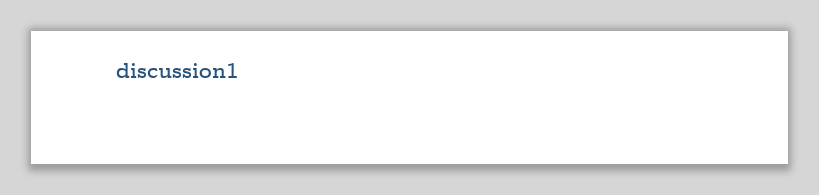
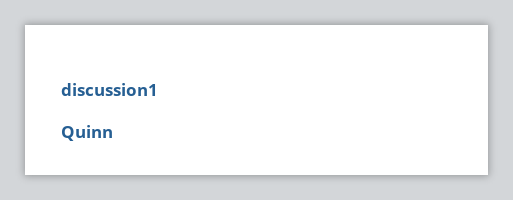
+ Quinn

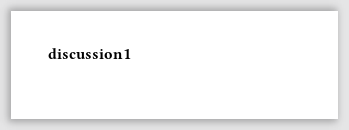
- Quinn

